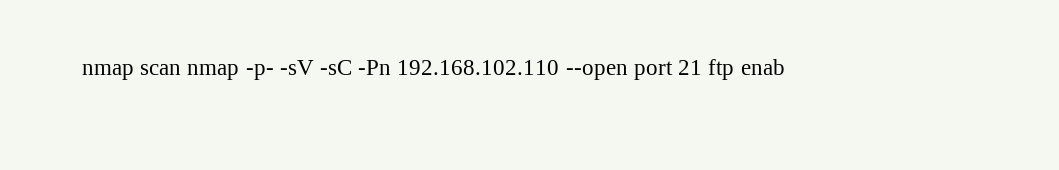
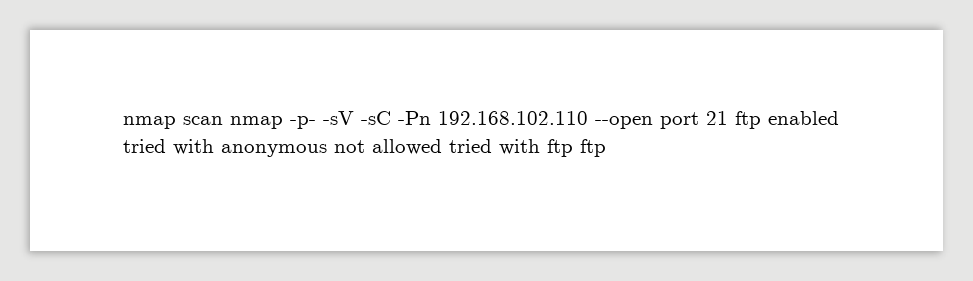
- nmap scan nmap -p- -sV -sC -Pn 192.168.102.110 --open port 21 ftp enab
+ nmap scan nmap -p- -sV -sC -Pn 192.168.102.110 --open port 21 ftp enabled tried with anonymous not allowed tried with ftp ftp

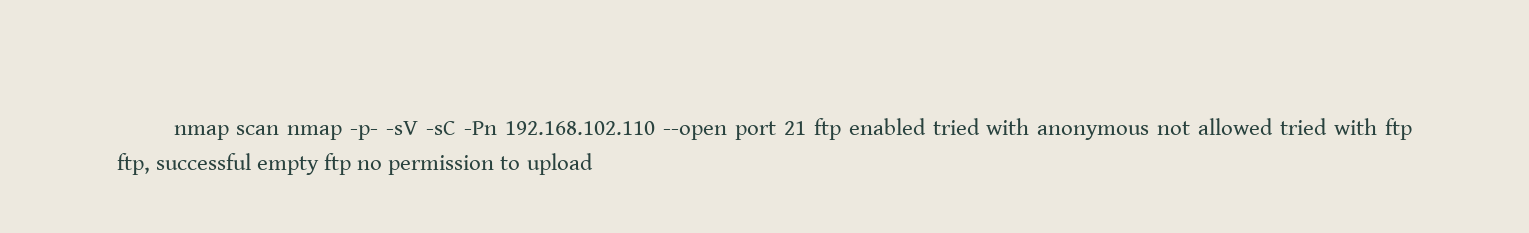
- nmap scan nmap -p- -sV -sC -Pn 192.168.102.110 --open port 21 ftp enabled tried with anonymous not allowed tried with ftp ftp
+ nmap scan nmap -p- -sV -sC -Pn 192.168.102.110 --open port 21 ftp enabled tried with anonymous not allowed tried with ftp ftp, successful empty ftp no permission to upload

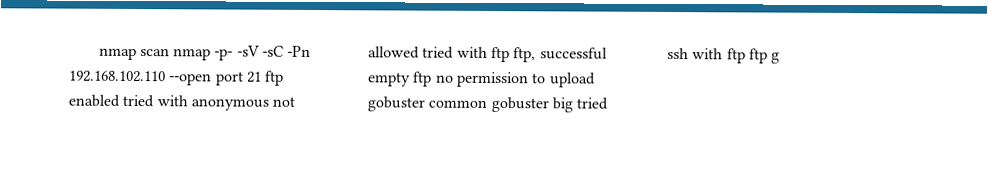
- nmap scan nmap -p- -sV -sC -Pn 192.168.102.110 --open port 21 ftp enabled tried with anonymous not allowed tried with ftp ftp, successful empty ftp no permission to upload
+ nmap scan nmap -p- -sV -sC -Pn 192.168.102.110 --open port 21 ftp enabled tried with anonymous not allowed tried with ftp ftp, successful empty ftp no permission to upload gobuster common gobuster big tried ssh with ftp ftp g

